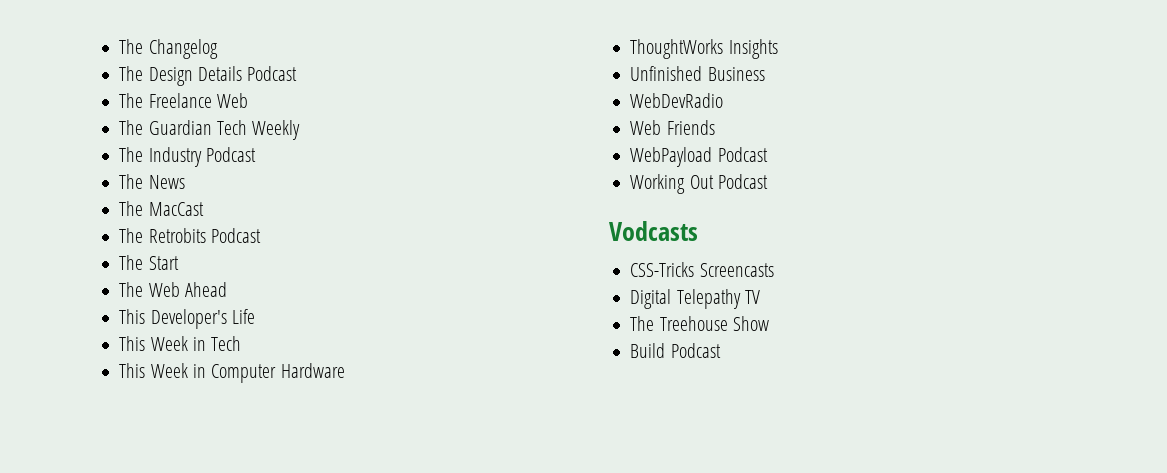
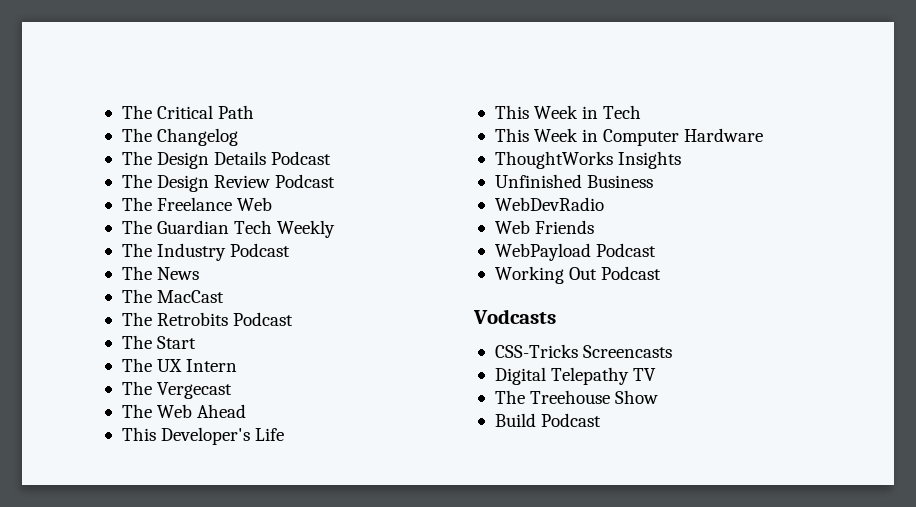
+ The Critical Path
+ The Design Review Podcast
+ The UX Intern
+ The Vergecast

